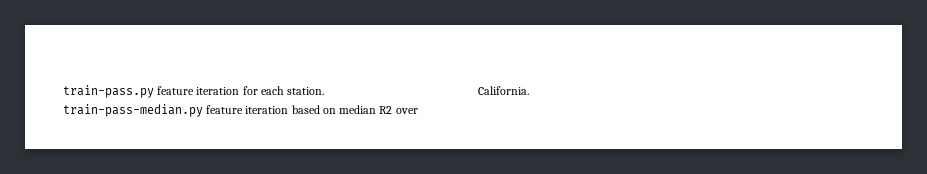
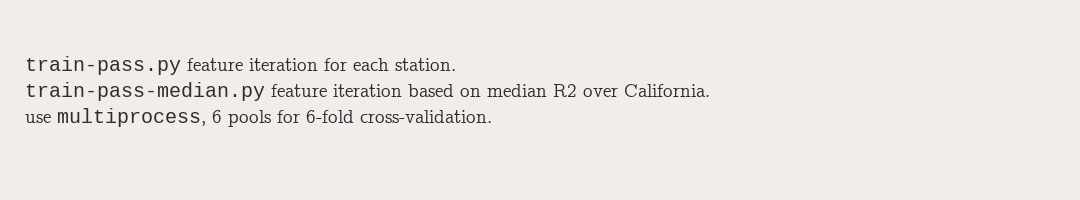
+ use multiprocess, 6 pools for 6-fold cross-validation.

